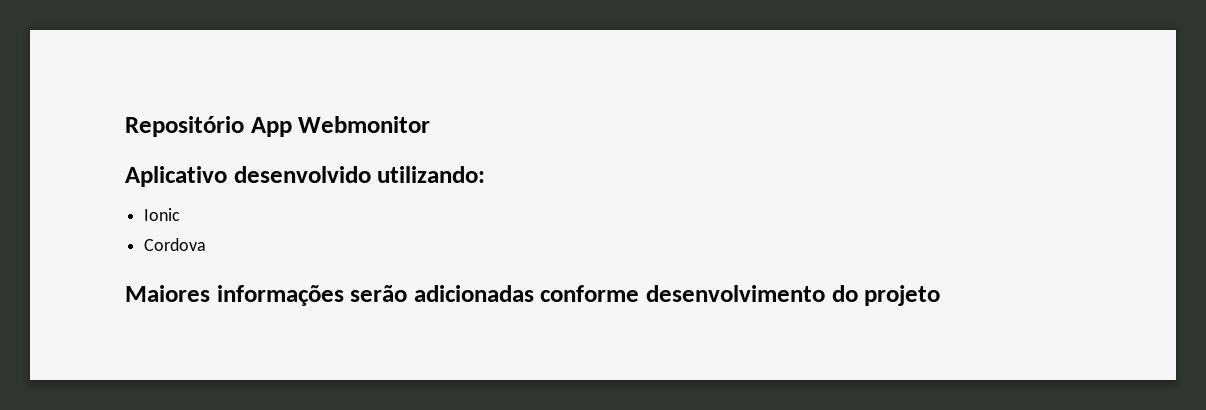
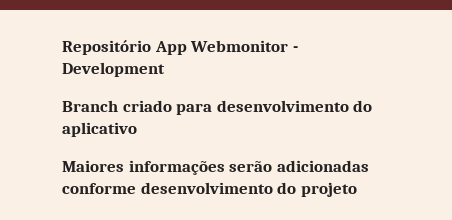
- Repositório App Webmonitor
- Aplicativo desenvolvido utilizando:
- Ionic
- Cordova
+ Repositório App Webmonitor - Development
+ Branch criado para desenvolvimento do aplicativo

